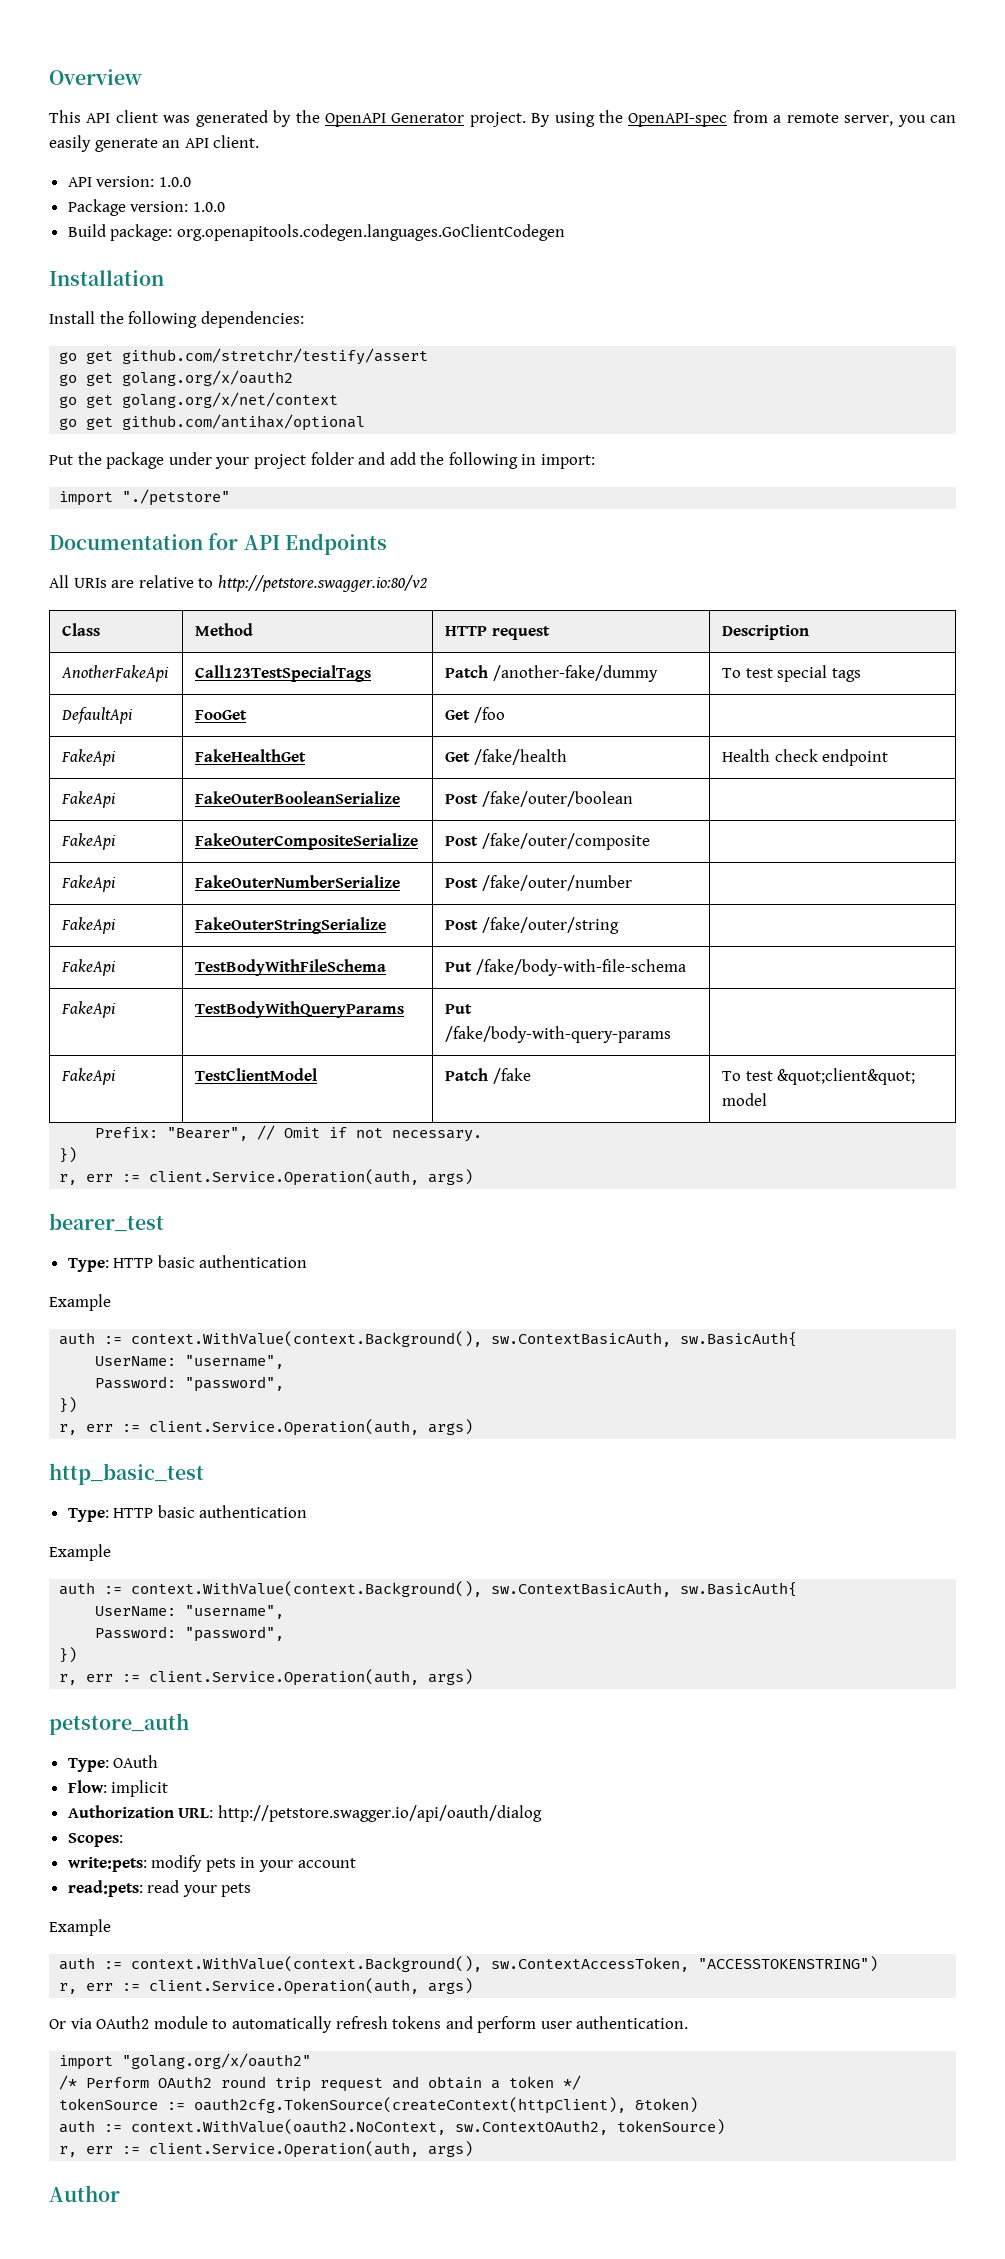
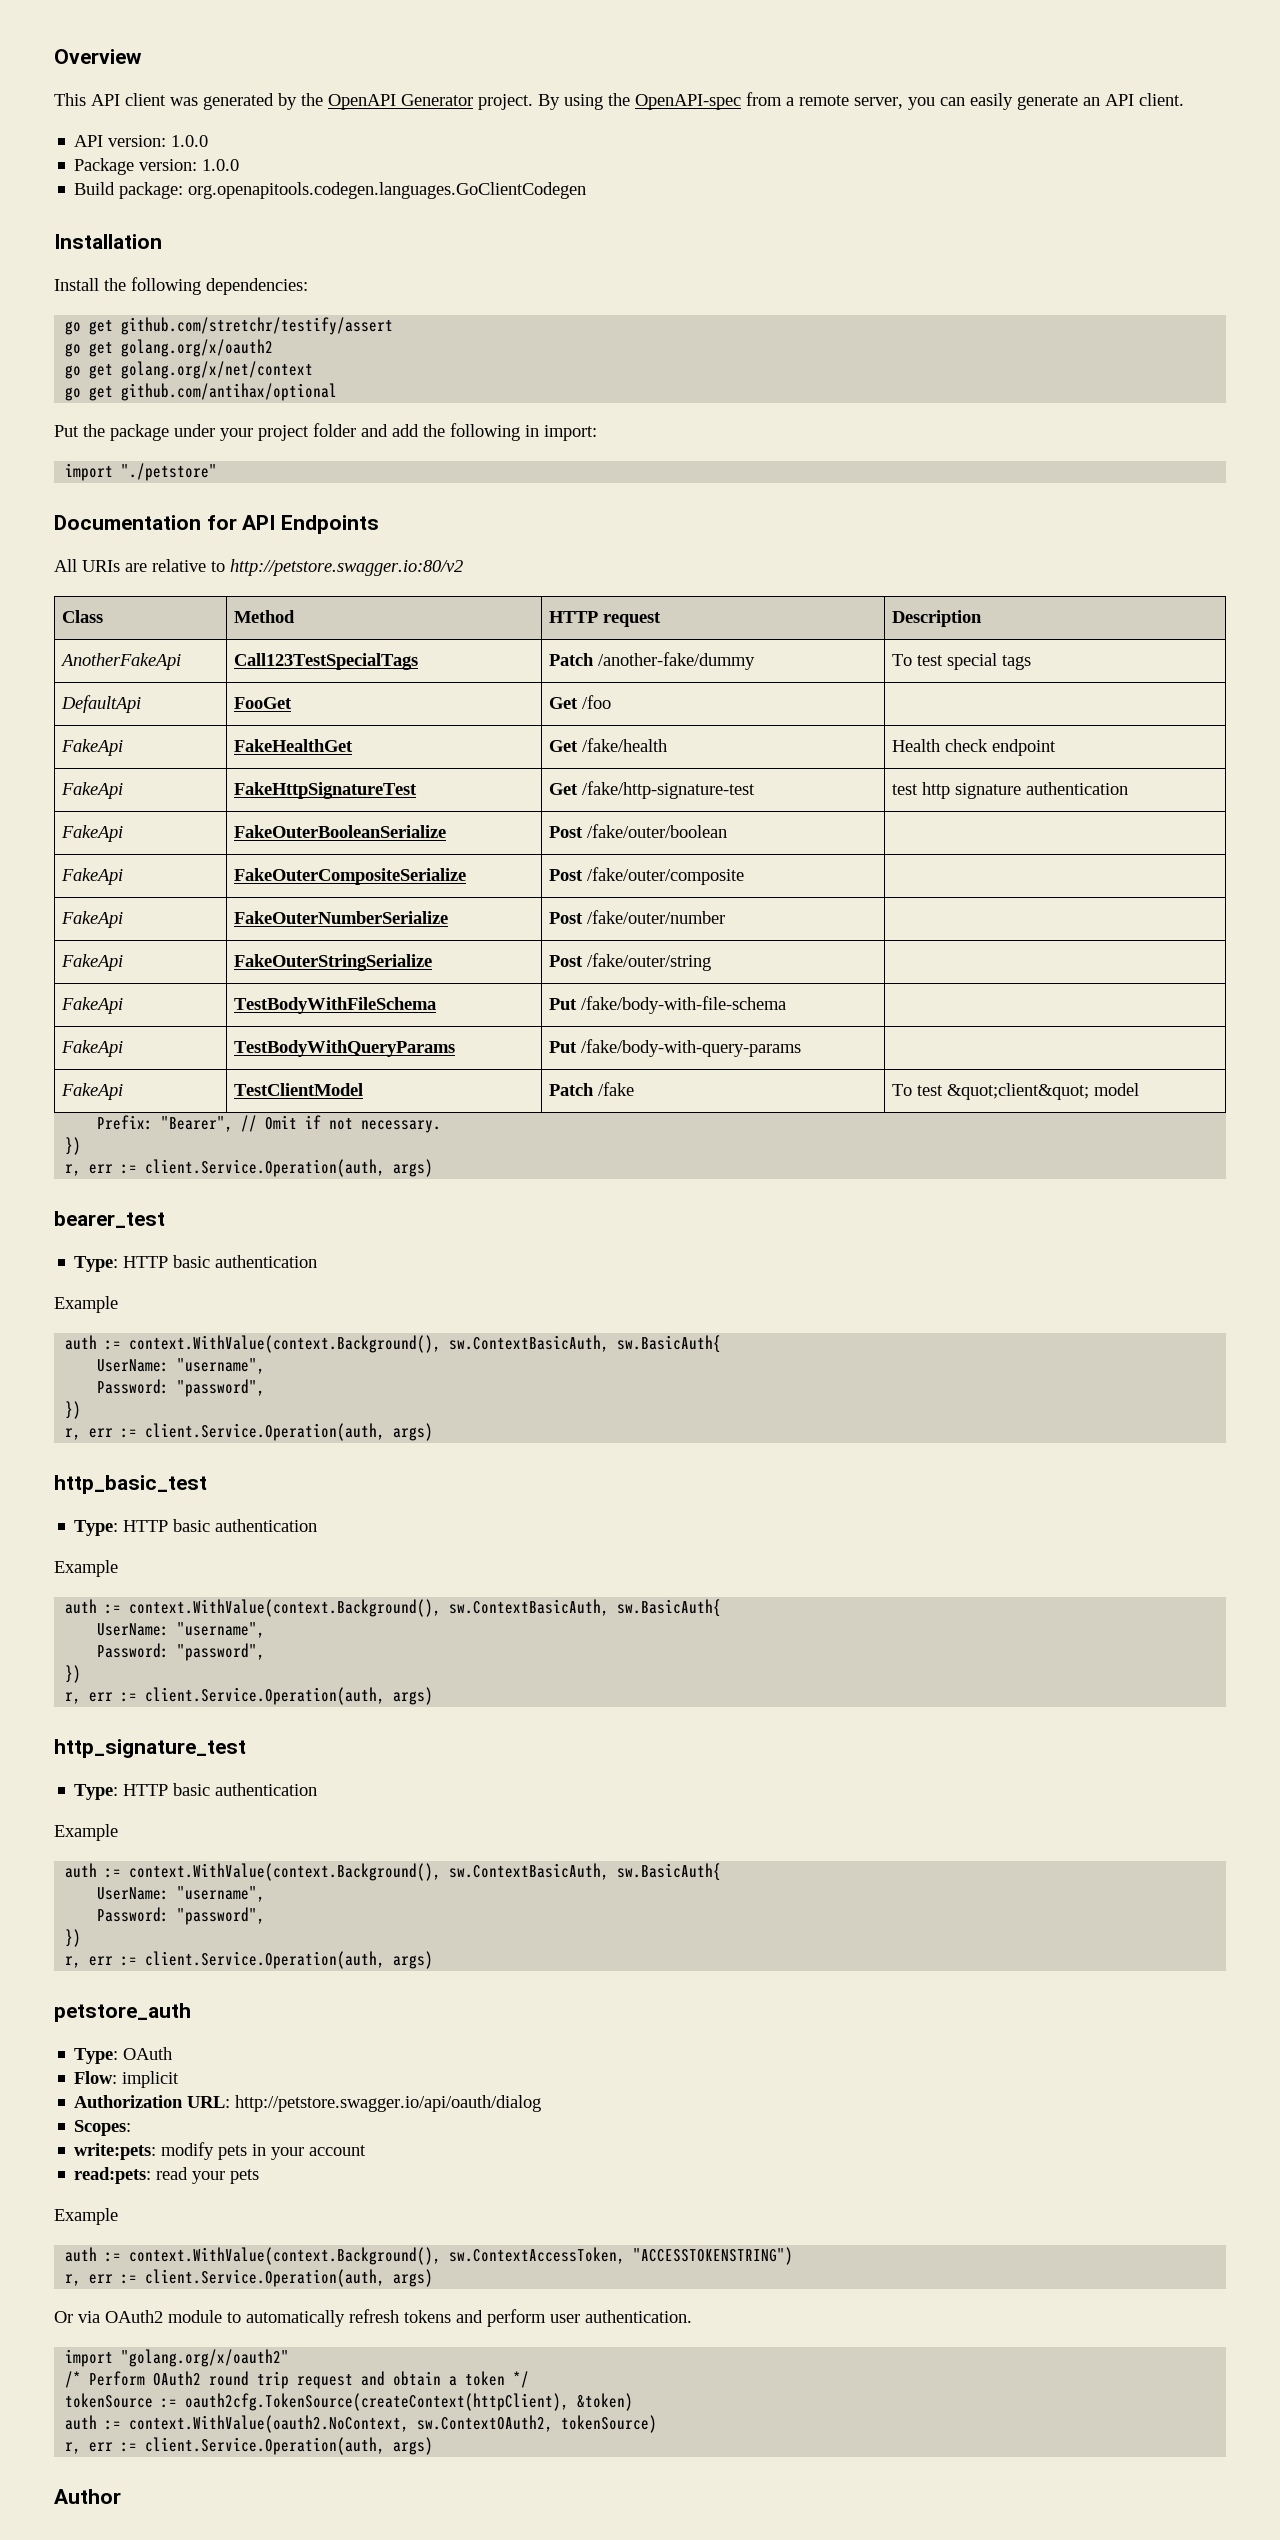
+ FakeApi | FakeHttpSignatureTest | Get /fake/http-signature-test | test http signature authentication
+ http_signature_test
+ Type: HTTP basic authentication
+ Example
+ auth := context.WithValue(context.Background(), sw.ContextBasicAuth, sw.BasicAuth{
+ UserName: "username",
+ Password: "password",
+ })
+ r, err := client.Service.Operation(auth, args)

